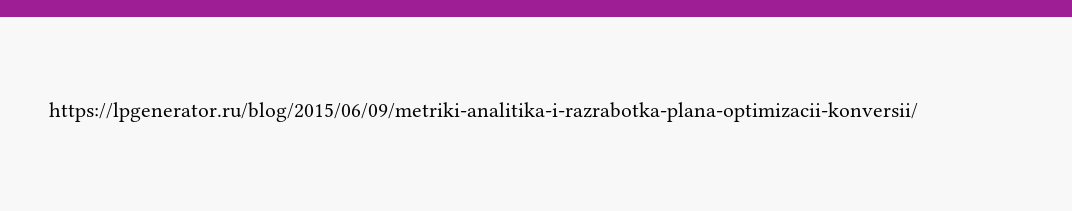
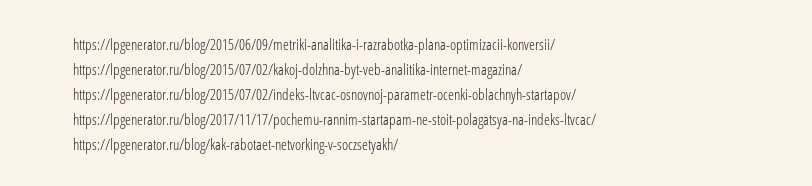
+ https://lpgenerator.ru/blog/2015/07/02/kakoj-dolzhna-byt-veb-analitika-internet-magazina/
+ https://lpgenerator.ru/blog/2015/07/02/indeks-ltvcac-osnovnoj-parametr-ocenki-oblachnyh-startapov/
+ https://lpgenerator.ru/blog/2017/11/17/pochemu-rannim-startapam-ne-stoit-polagatsya-na-indeks-ltvcac/
+ https://lpgenerator.ru/blog/kak-rabotaet-netvorking-v-soczsetyakh/

